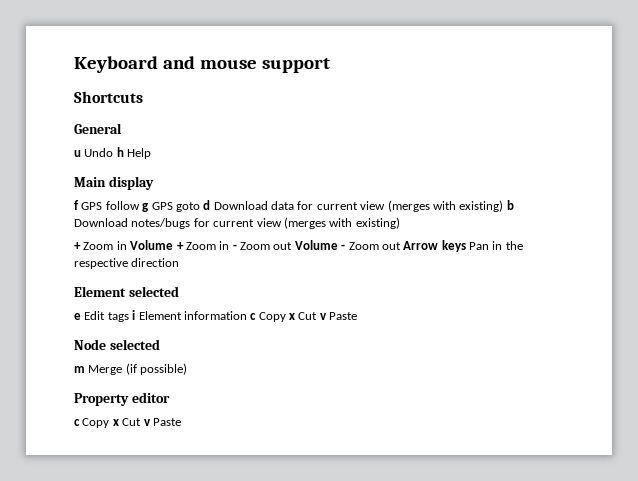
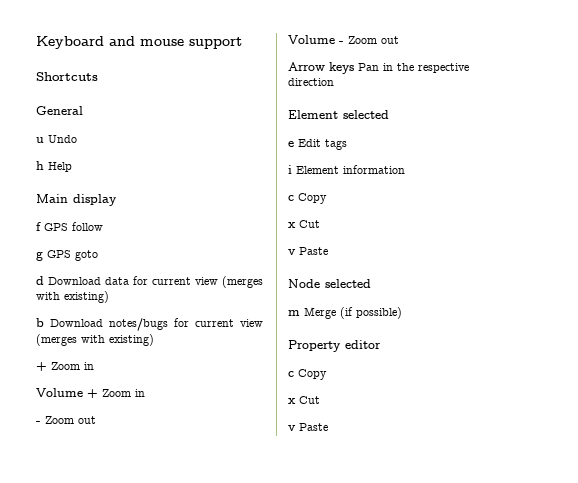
- u Undo h Help
+ u Undo
+ h Help
- f GPS follow g GPS goto d Download data for current view (merges with existing) b Download notes/bugs for current view (merges with existing)
- + Zoom in Volume + Zoom in - Zoom out Volume - Zoom out Arrow keys Pan in the respective direction
+ f GPS follow
+ g GPS goto
+ d Download data for current view (merges with existing)
+ b Download notes/bugs for current view (merges with existing)
+ + Zoom in
+ Volume + Zoom in
+ - Zoom out
+ Volume - Zoom out
+ Arrow keys Pan in the respective direction
- e Edit tags i Element information c Copy x Cut v Paste
+ e Edit tags
+ i Element information
+ c Copy
+ x Cut
+ v Paste
  Property editor
- c Copy x Cut v Paste
+ c Copy
+ x Cut
+ v Paste

